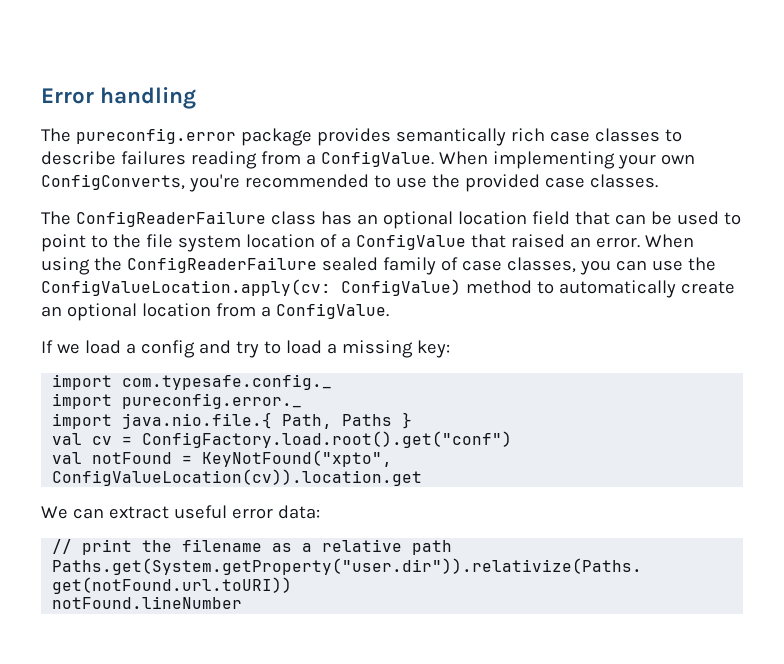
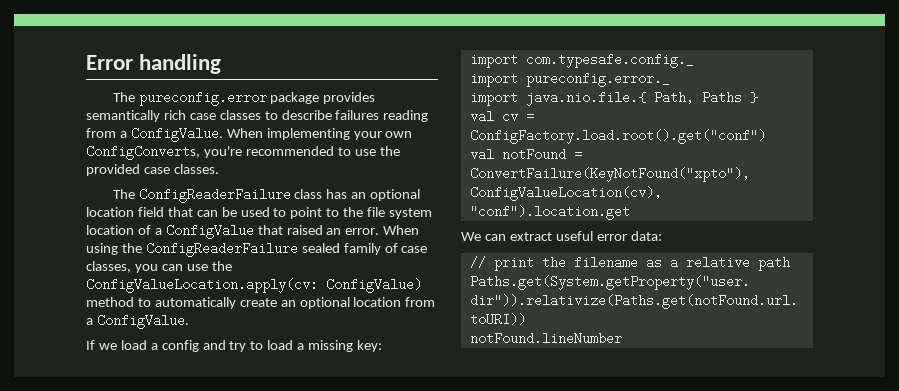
- val notFound = KeyNotFound("xpto", ConfigValueLocation(cv)).location.get
+ val notFound = ConvertFailure(KeyNotFound("xpto"), ConfigValueLocation(cv), "conf").location.get

